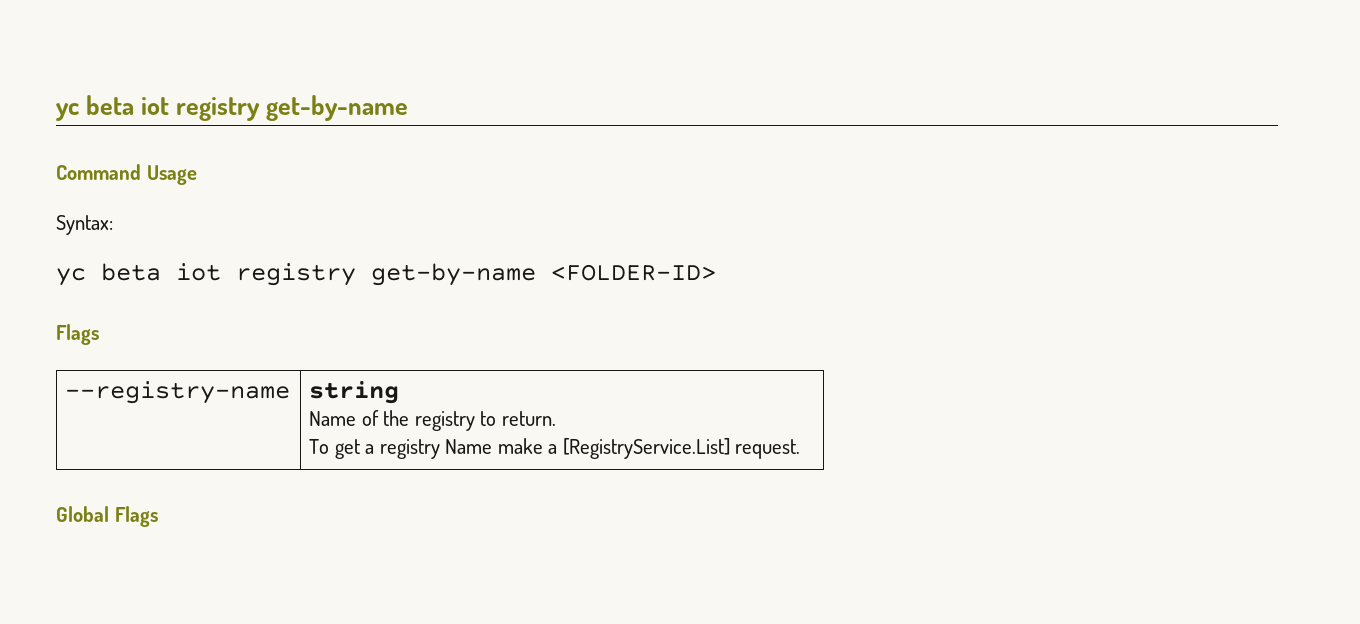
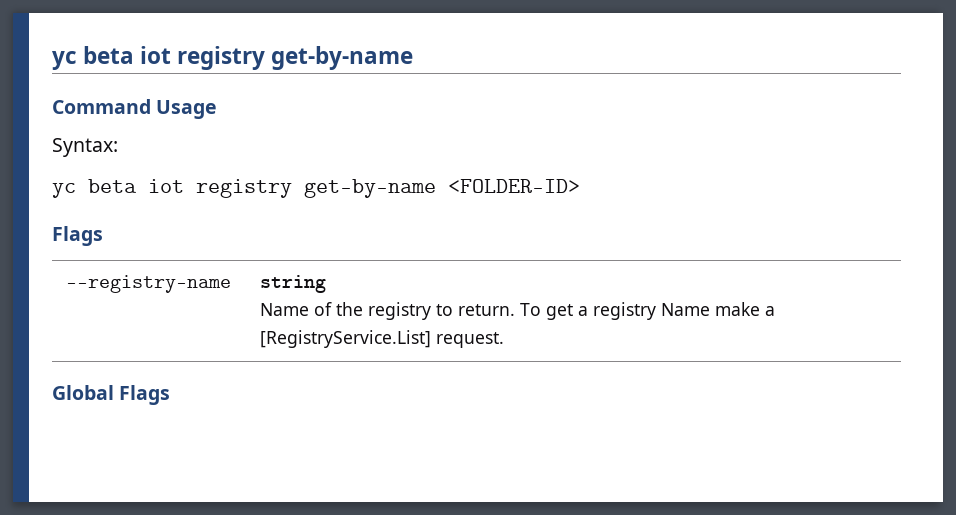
  --registry-name | string
- Name of the registry to return.
- To get a registry Name make a [RegistryService.List] request.
+ Name of the registry to return. To get a registry Name make a [RegistryService.List] request.

